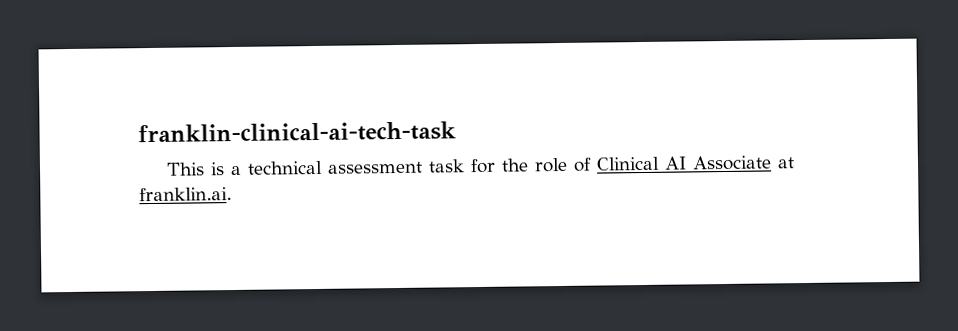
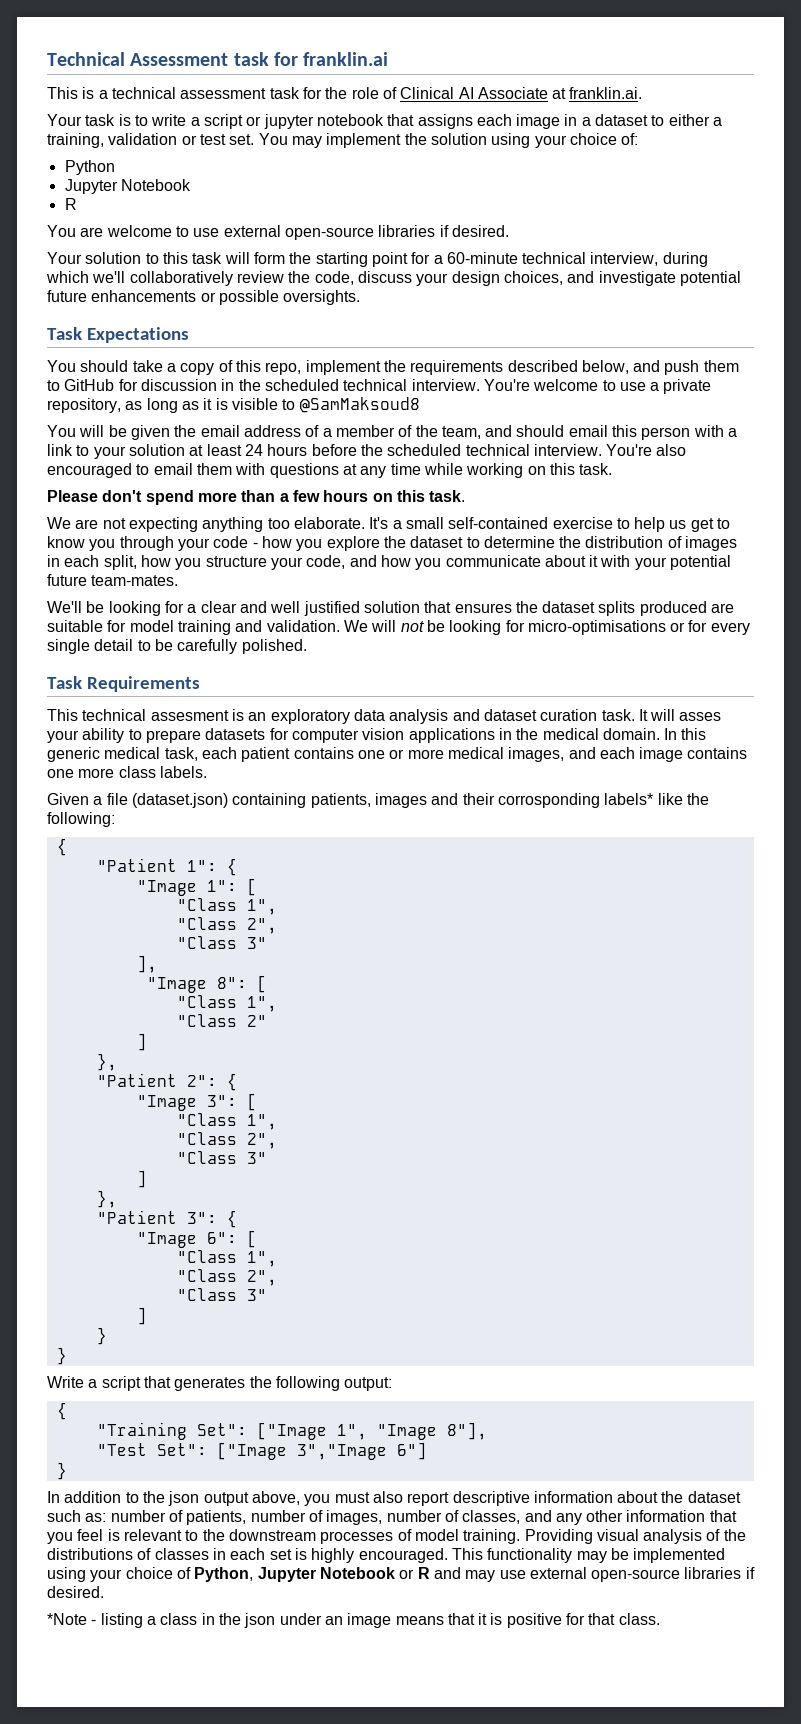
- franklin-clinical-ai-tech-task
+ Technical Assessment task for franklin.ai
+ Your task is to write a script or jupyter notebook that assigns each image in a dataset to either a training, validation or test set. You may implement the solution using your choice of:
+ Python
+ Jupyter Notebook
+ R
+ You are welcome to use external open-source libraries if desired.
+ Your solution to this task will form the starting point for a 60-minute technical interview, during which we'll collaboratively review the code, discuss your design choices, and investigate potential future enhancements or possible oversights.
+ Task Expectations
+ You should take a copy of this repo, implement the requirements described below, and push them to GitHub for discussion in the scheduled technical interview. You're welcome to use a private repository, as long as it is visible to @SamMaksoud8
+ You will be given the email address of a member of the team, and should email this person with a link to your solution at least 24 hours before the scheduled technical interview. You're also encouraged to email them with questions at any time while working on this task.
+ Please don't spend more than a few hours on this task.
+ We are not expecting anything too elaborate. It's a small self-contained exercise to help us get to know you through your code - how you explore the dataset to determine the distribution of images in each split, how you structure your code, and how you communicate about it with your potential future team-mates.
+ We'll be looking for a clear and well justified solution that ensures the dataset splits produced are suitable for model training and validation. We will not be looking for micro-optimisations or for every single detail to be carefully polished.
+ Task Requirements
+ This technical assesment is an exploratory data analysis and dataset curation task. It will asses your ability to prepare datasets for computer vision applications in the medical domain. In this generic medical task, each patient contains one or more medical images, and each image contains one more class labels.
+ Given a file (dataset.json) containing patients, images and their corrosponding labels* like the following:
+ {
+ "Patient 1": {
+ "Image 1": [
+ "Class 1",
+ "Class 2",
+ "Class 3"
+ ],
+ "Image 8": [
+ "Class 1",
+ "Class 2"
+ ]
+ },
+ "Patient 2": {
+ "Image 3": [
+ "Class 1",
+ "Class 2",
+ "Class 3"
+ ]
+ },
+ "Patient 3": {
+ "Image 6": [
+ "Class 1",
+ "Class 2",
+ "Class 3"
+ ]
+ }
+ }
+ Write a script that generates the following output:
+ {
+ "Training Set": ["Image 1", "Image 8"],
+ "Test Set": ["Image 3","Image 6"]
+ }
+ In addition to the json output above, you must also report descriptive information about the dataset such as: number of patients, number of images, number of classes, and any other information that you feel is relevant to the downstream processes of model training. Providing visual analysis of the distributions of classes in each set is highly encouraged. This functionality may be implemented using your choice of Python, Jupyter Notebook or R and may use external open-source libraries if desired.
+ *Note - listing a class in the json under an image means that it is positive for that class.

